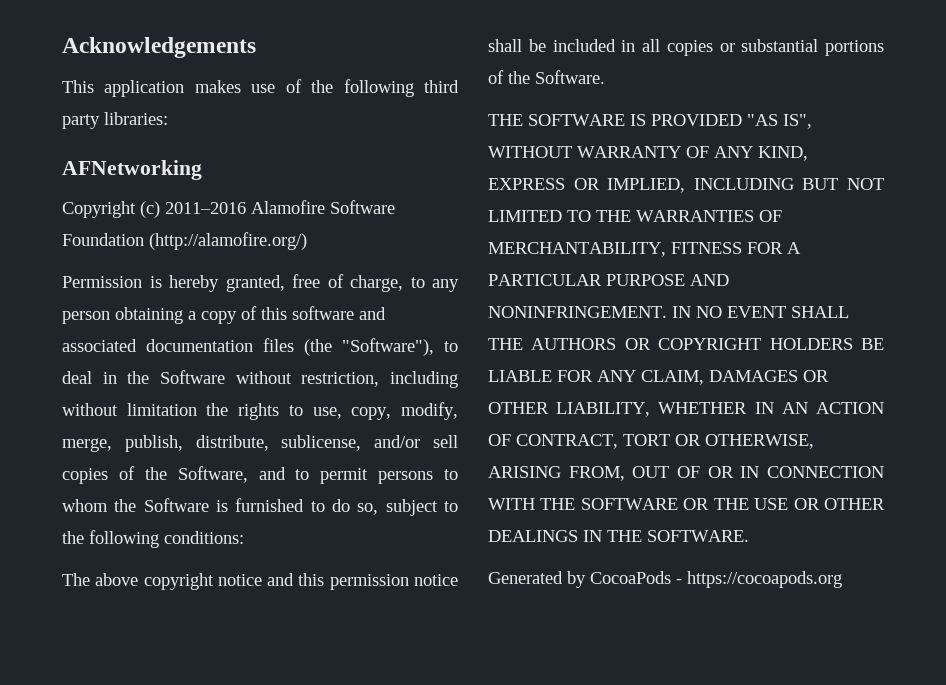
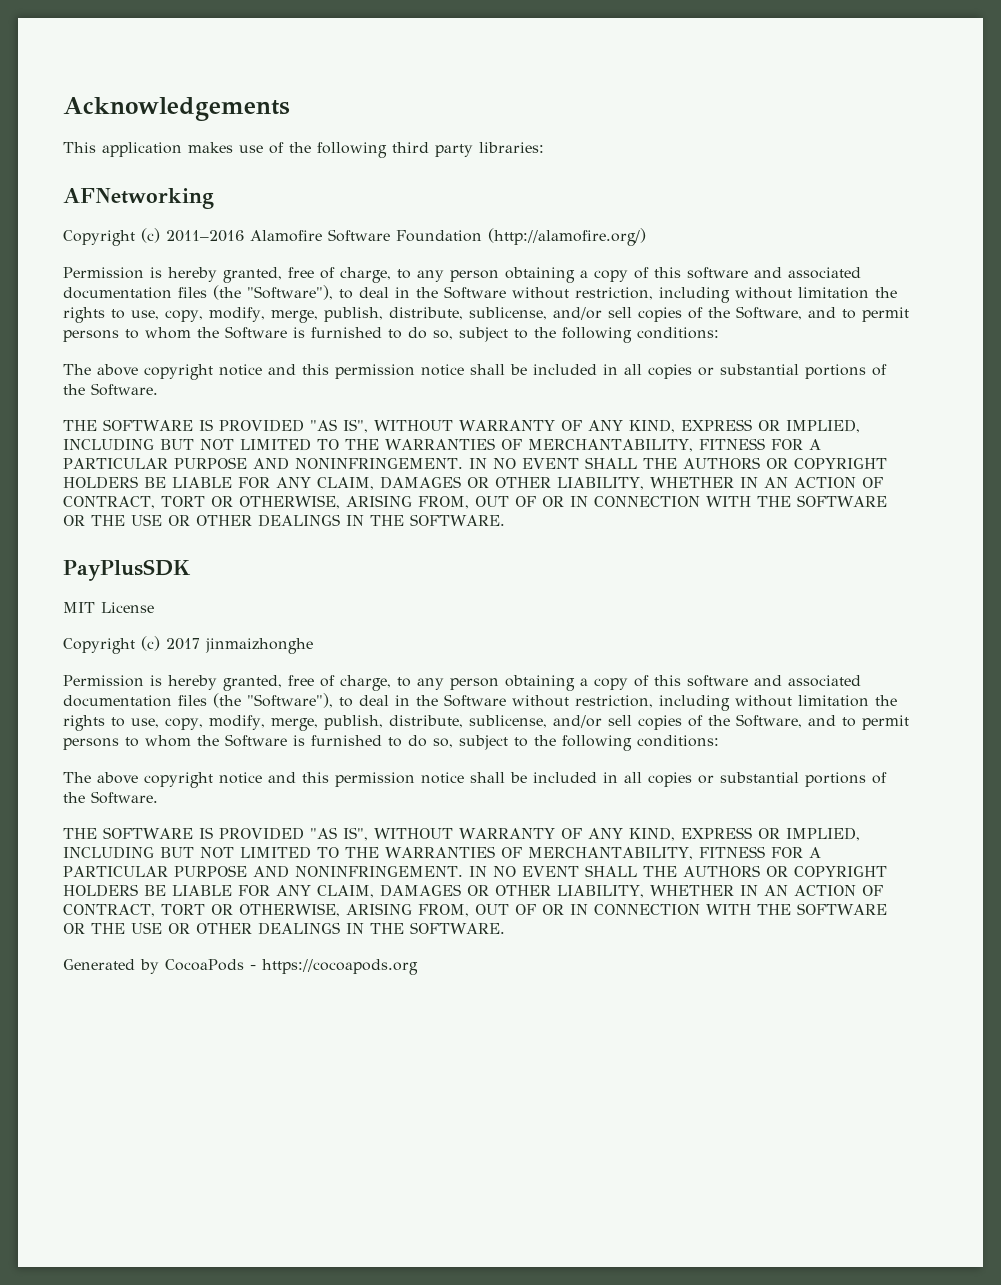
+ PayPlusSDK
+ MIT License
+ Copyright (c) 2017 jinmaizhonghe
+ Permission is hereby granted, free of charge, to any person obtaining a copy of this software and associated documentation files (the "Software"), to deal in the Software without restriction, including without limitation the rights to use, copy, modify, merge, publish, distribute, sublicense, and/or sell copies of the Software, and to permit persons to whom the Software is furnished to do so, subject to the following conditions:
+ The above copyright notice and this permission notice shall be included in all copies or substantial portions of the Software.
+ THE SOFTWARE IS PROVIDED "AS IS", WITHOUT WARRANTY OF ANY KIND, EXPRESS OR IMPLIED, INCLUDING BUT NOT LIMITED TO THE WARRANTIES OF MERCHANTABILITY, FITNESS FOR A PARTICULAR PURPOSE AND NONINFRINGEMENT. IN NO EVENT SHALL THE AUTHORS OR COPYRIGHT HOLDERS BE LIABLE FOR ANY CLAIM, DAMAGES OR OTHER LIABILITY, WHETHER IN AN ACTION OF CONTRACT, TORT OR OTHERWISE, ARISING FROM, OUT OF OR IN CONNECTION WITH THE SOFTWARE OR THE USE OR OTHER DEALINGS IN THE SOFTWARE.

